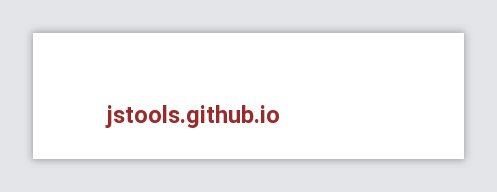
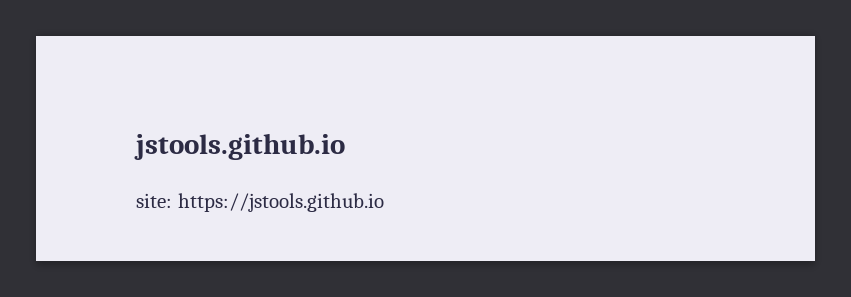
+ site: https://jstools.github.io

